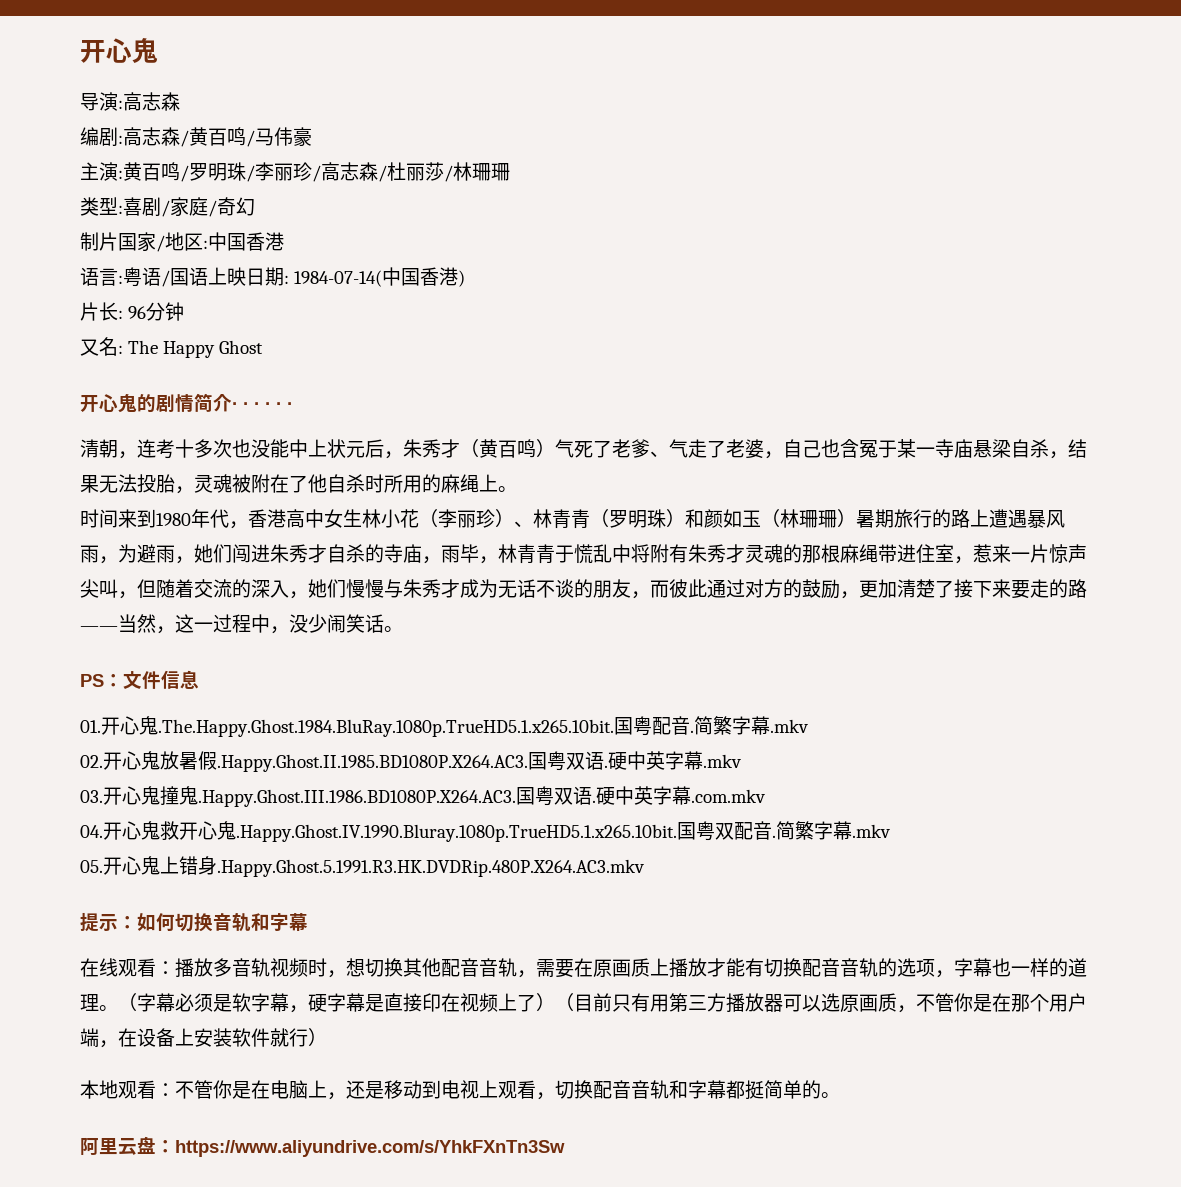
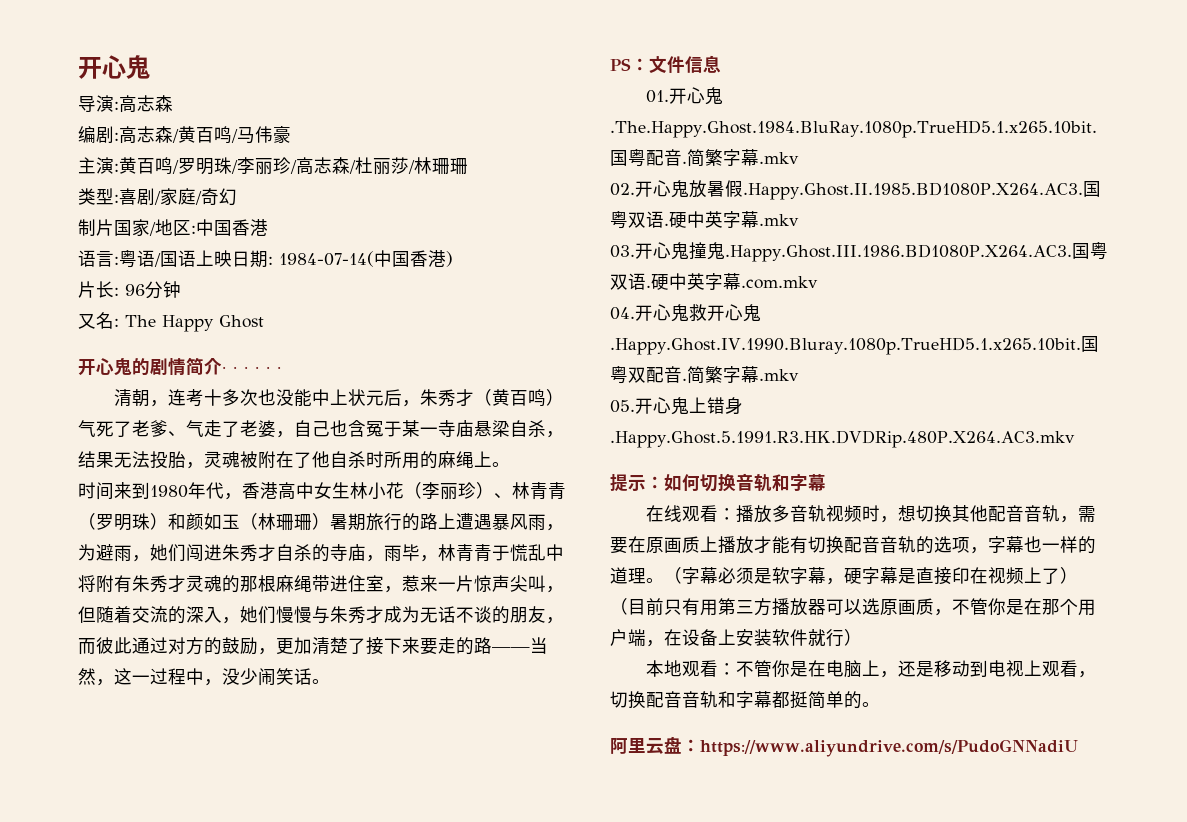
- 阿里云盘：https://www.aliyundrive.com/s/YhkFXnTn3Sw
+ 阿里云盘：https://www.aliyundrive.com/s/PudoGNNadiU

